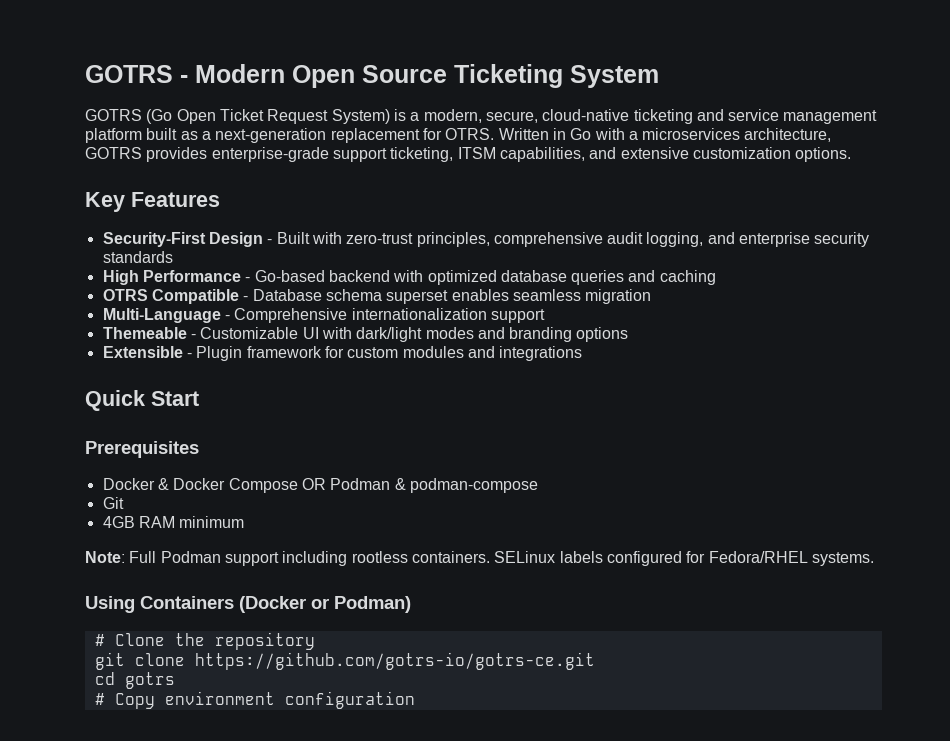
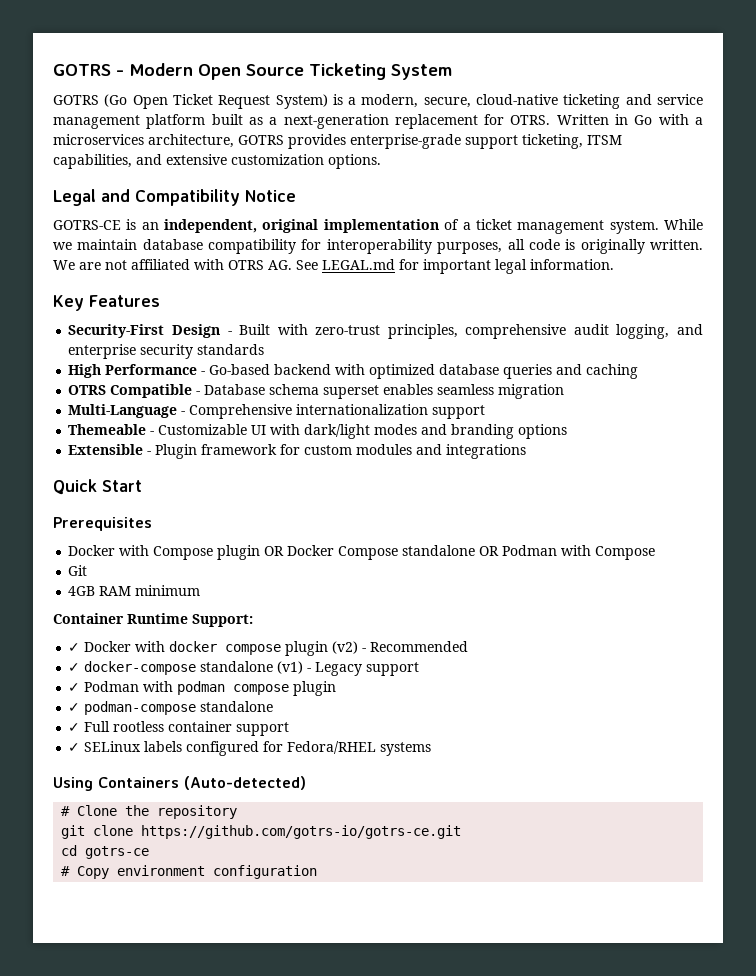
+ Legal and Compatibility Notice
+ GOTRS-CE is an independent, original implementation of a ticket management system. While we maintain database compatibility for interoperability purposes, all code is originally written. We are not affiliated with OTRS AG. See LEGAL.md for important legal information.
- Docker & Docker Compose OR Podman & podman-compose
+ Docker with Compose plugin OR Docker Compose standalone OR Podman with Compose
- Note: Full Podman support including rootless containers. SELinux labels configured for Fedora/RHEL systems.
+ Container Runtime Support:
+ ✓ Docker with docker compose plugin (v2) - Recommended
+ ✓ docker-compose standalone (v1) - Legacy support
+ ✓ Podman with podman compose plugin
+ ✓ podman-compose standalone
+ ✓ Full rootless container support
+ ✓ SELinux labels configured for Fedora/RHEL systems
- Using Containers (Docker or Podman)
+ Using Containers (Auto-detected)
- cd gotrs
+ cd gotrs-ce

